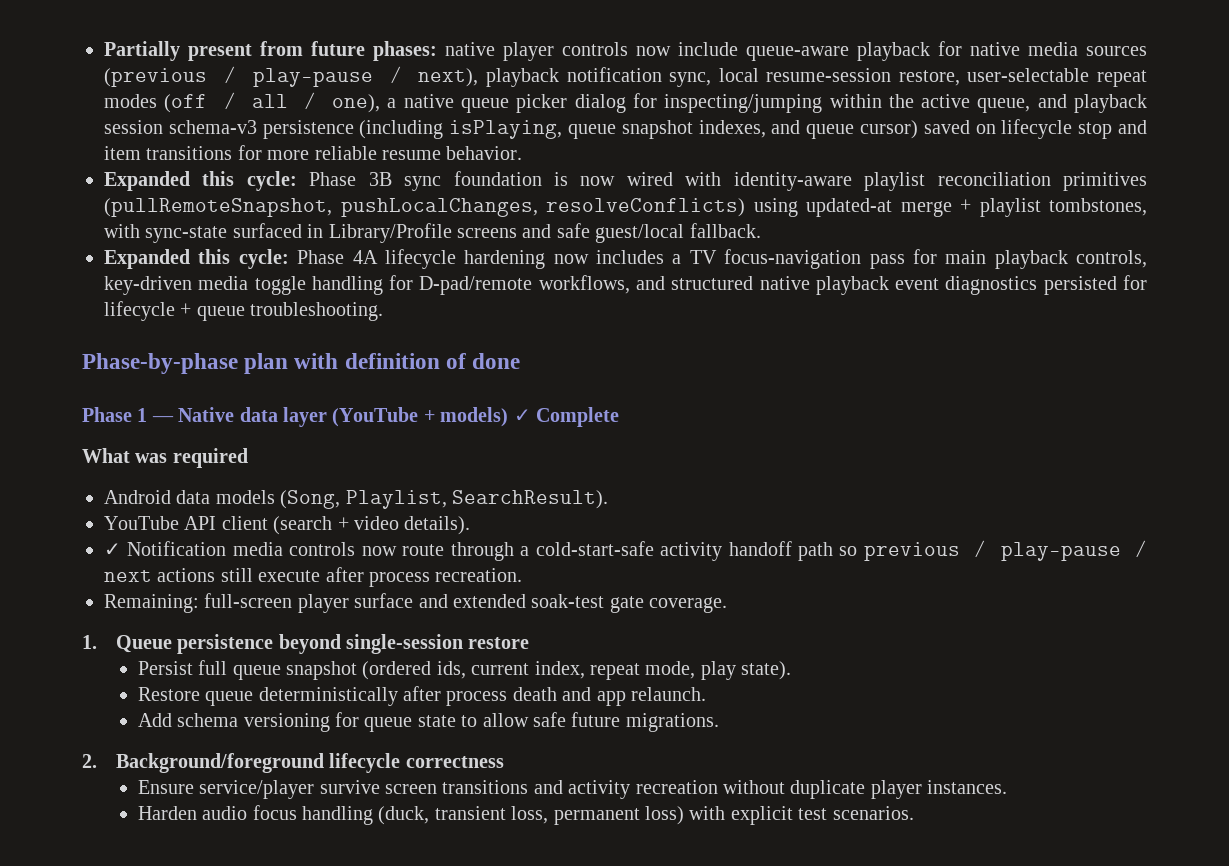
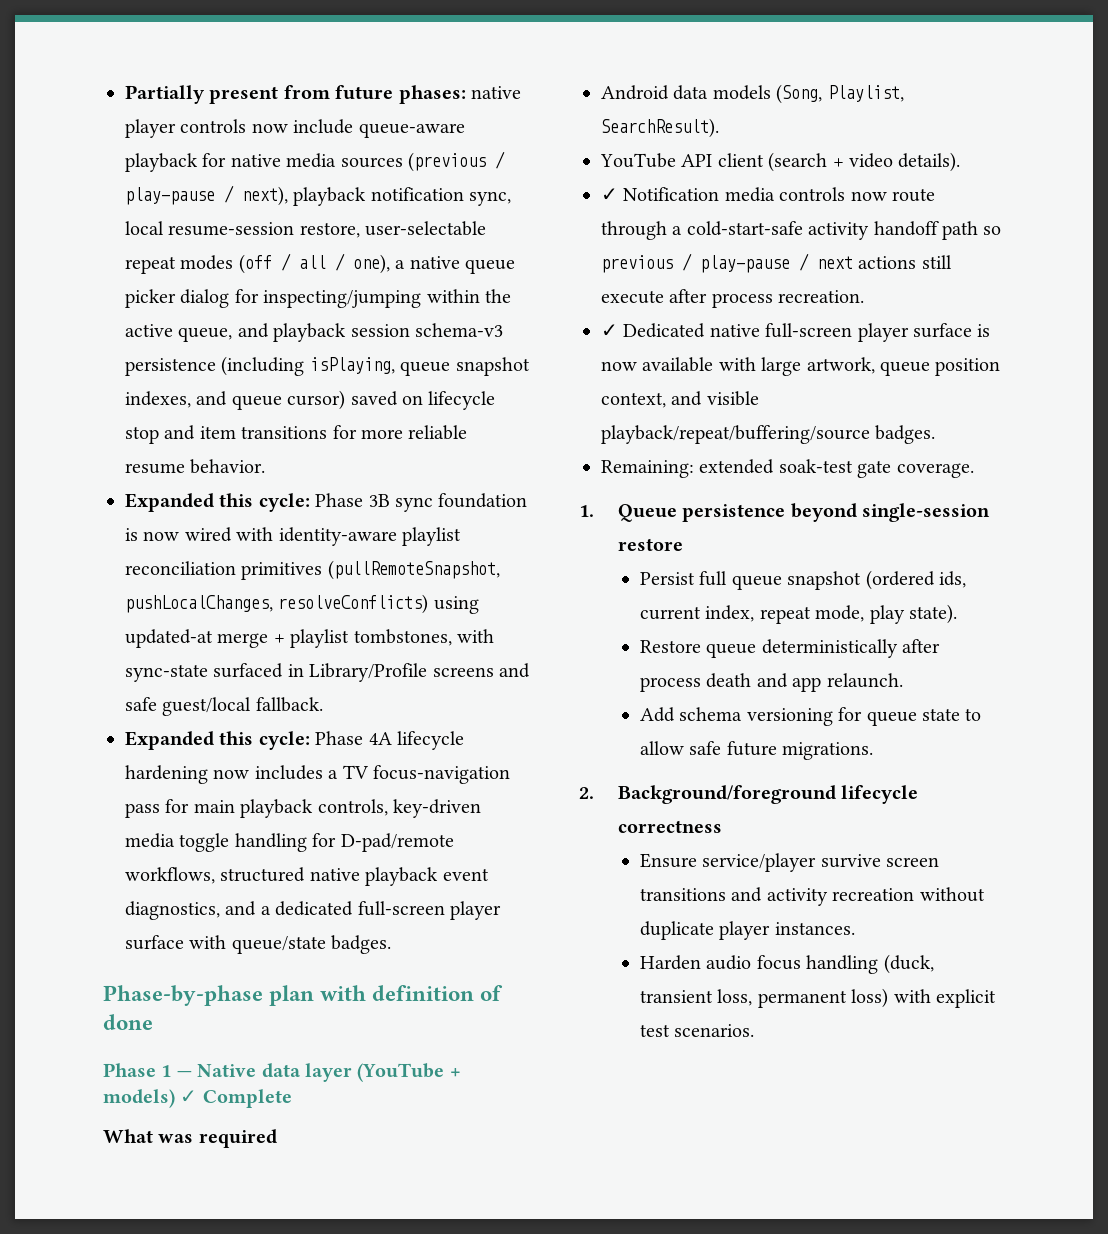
- Expanded this cycle: Phase 4A lifecycle hardening now includes a TV focus-navigation pass for main playback controls, key-driven media toggle handling for D-pad/remote workflows, and structured native playback event diagnostics persisted for lifecycle + queue troubleshooting.
+ Expanded this cycle: Phase 4A lifecycle hardening now includes a TV focus-navigation pass for main playback controls, key-driven media toggle handling for D-pad/remote workflows, structured native playback event diagnostics, and a dedicated full-screen player surface with queue/state badges.
- Remaining: full-screen player surface and extended soak-test gate coverage.
+ ✓ Dedicated native full-screen player surface is now available with large artwork, queue position context, and visible playback/repeat/buffering/source badges.
+ Remaining: extended soak-test gate coverage.

